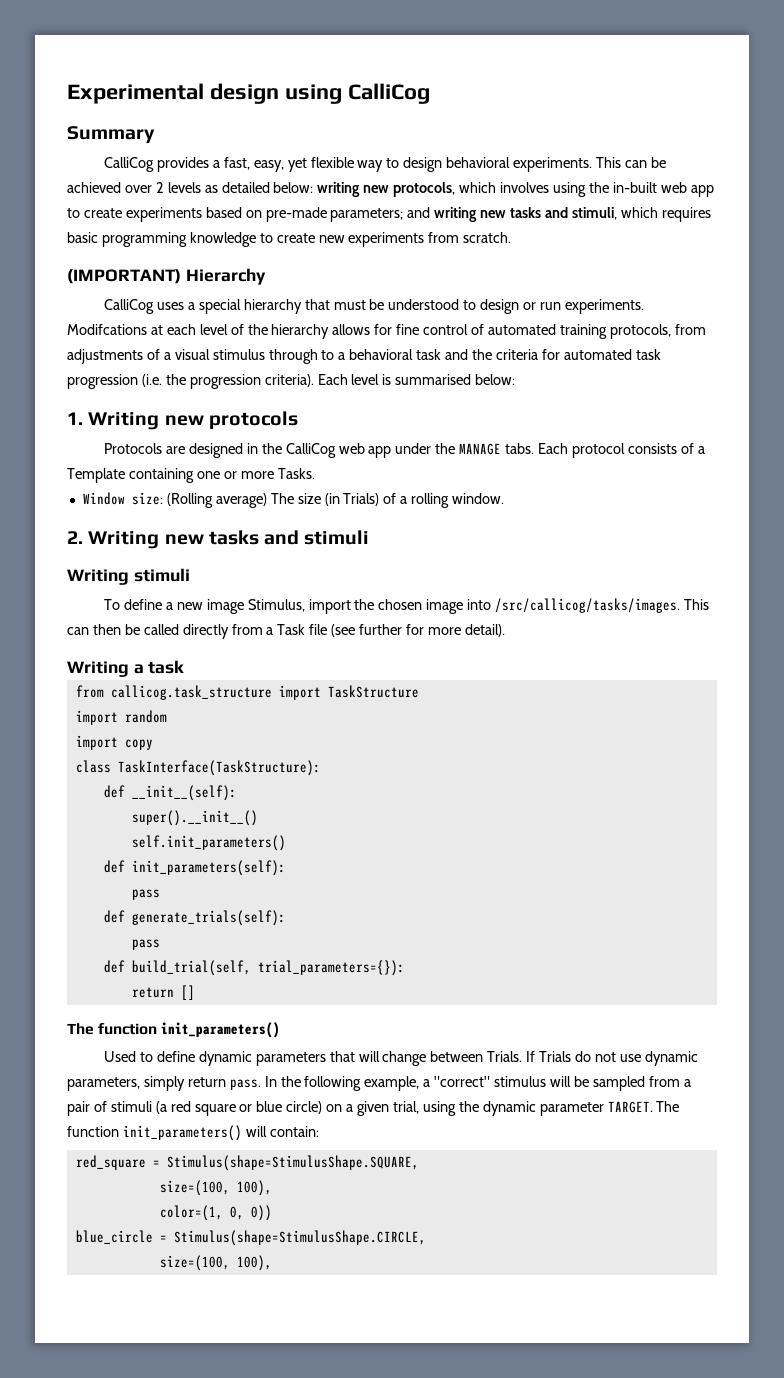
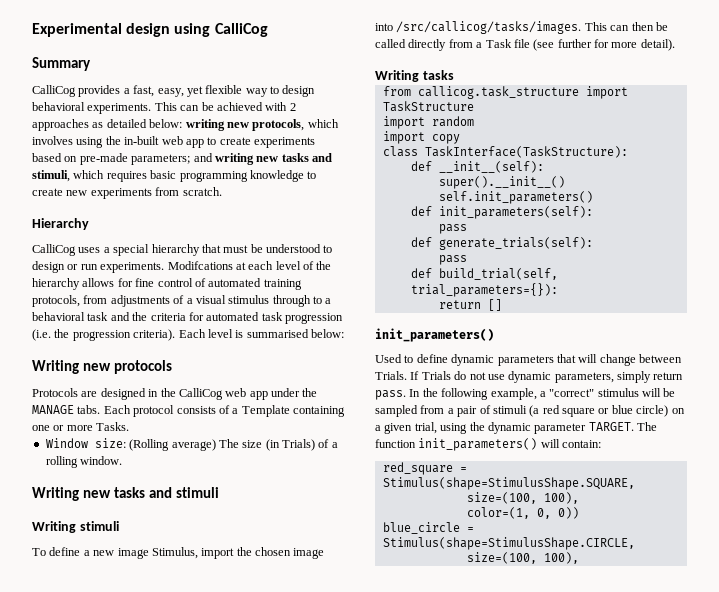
- This can be achieved over 2 levels as detailed below: writing new protocols, which involves using the in-built web app to create experiments based on pre-made parameters; and writing new tasks and stimuli, which requires basic programming knowledge to create new experiments from scratch.
+ This can be achieved with 2 approaches as detailed below: writing new protocols, which involves using the in-built web app to create experiments based on pre-made parameters; and writing new tasks and stimuli, which requires basic programming knowledge to create new experiments from scratch.
- (IMPORTANT) Hierarchy
+ Hierarchy
- 1. Writing new protocols
+ Writing new protocols
- 2. Writing new tasks and stimuli
+ Writing new tasks and stimuli
- Writing a task
+ Writing tasks
  return []
- The function init_parameters()
+ init_parameters()

